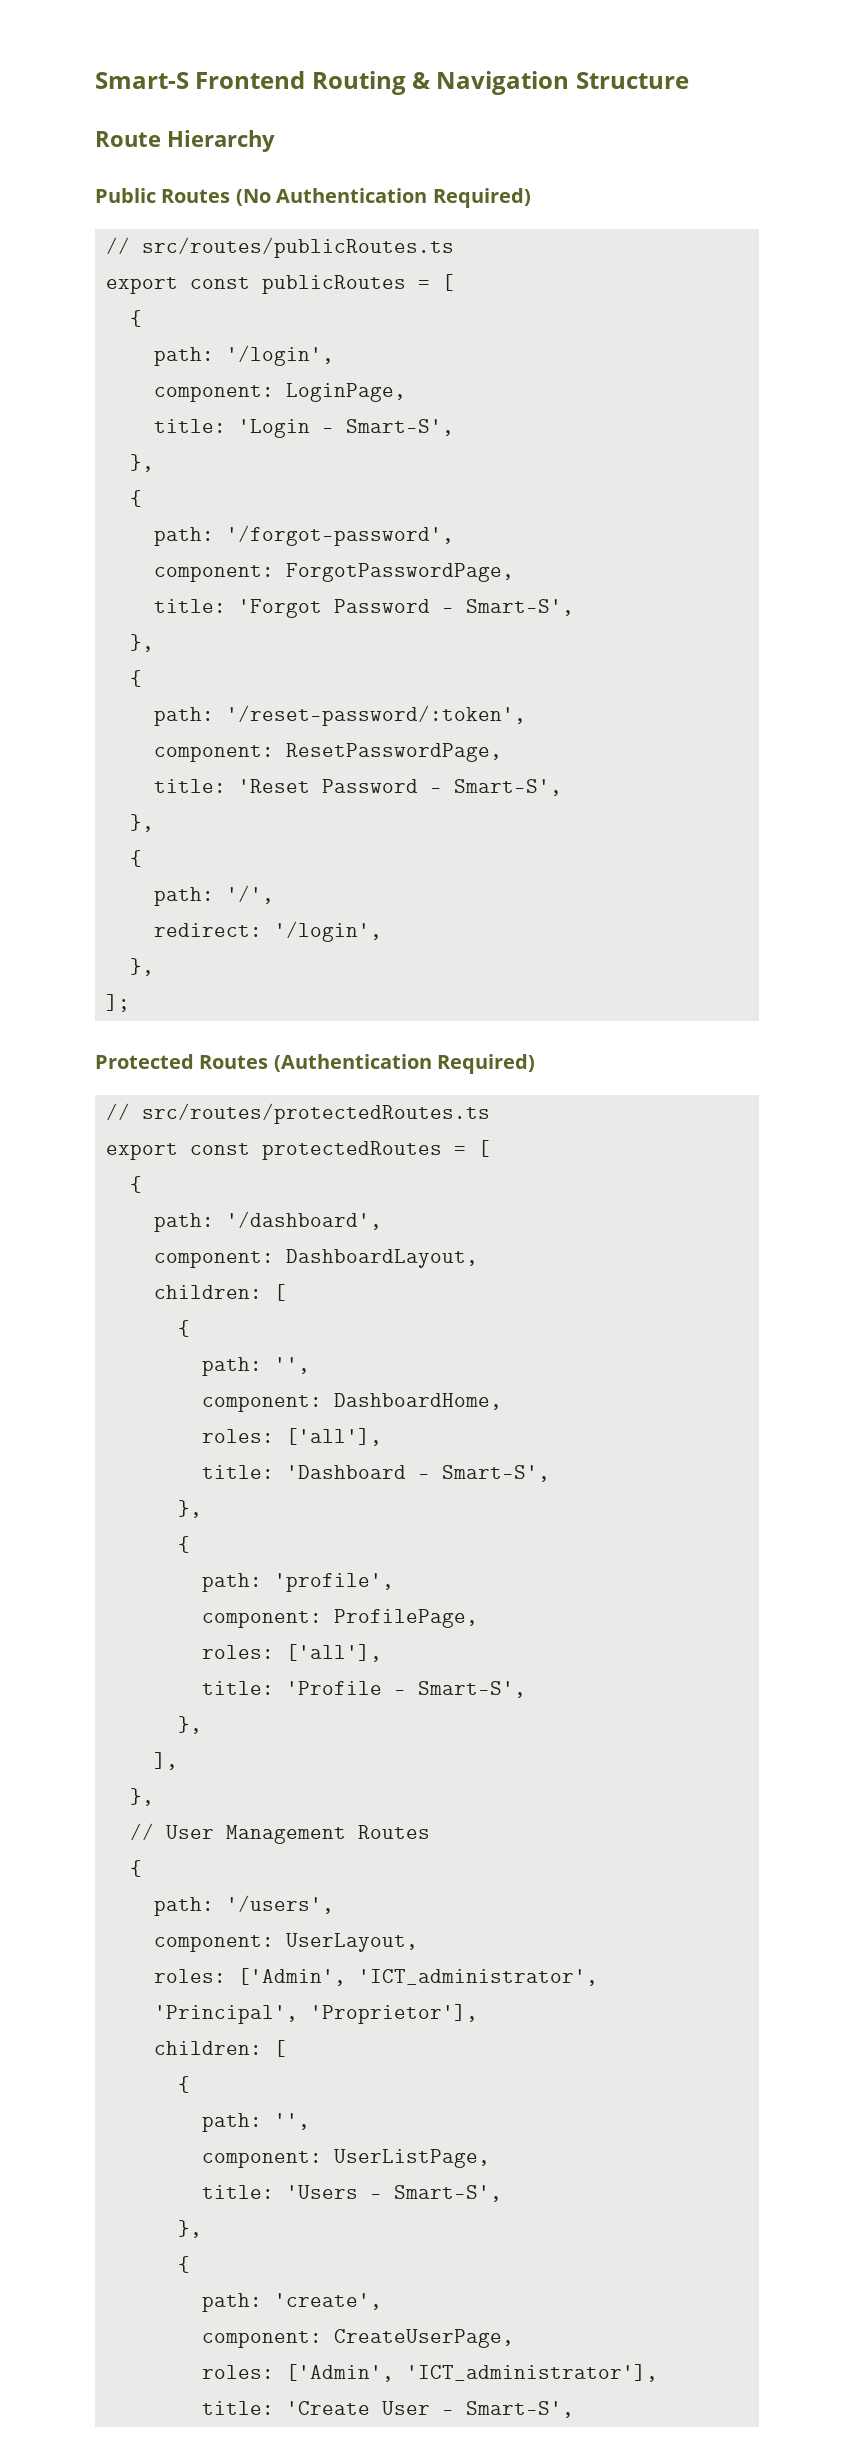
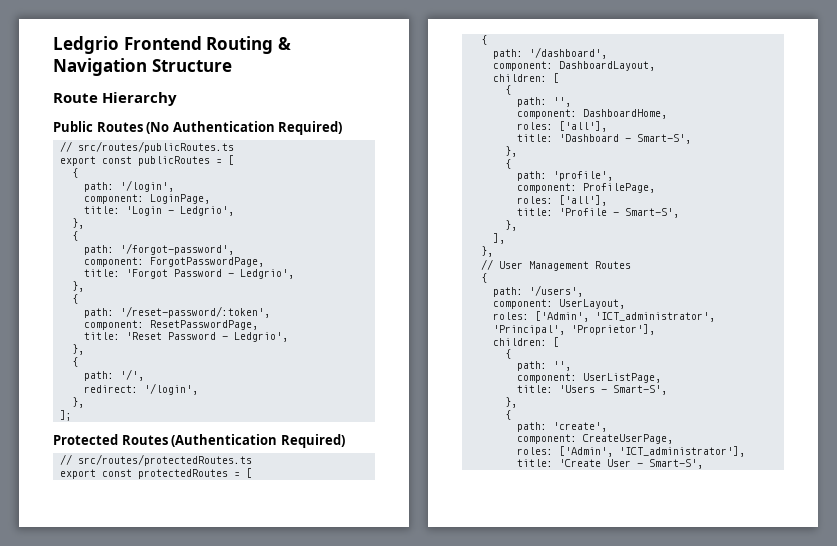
- Smart-S Frontend Routing & Navigation Structure
+ Ledgrio Frontend Routing & Navigation Structure
- title: 'Login - Smart-S',
+ title: 'Login - Ledgrio',
- title: 'Forgot Password - Smart-S',
+ title: 'Forgot Password - Ledgrio',
- title: 'Reset Password - Smart-S',
+ title: 'Reset Password - Ledgrio',

